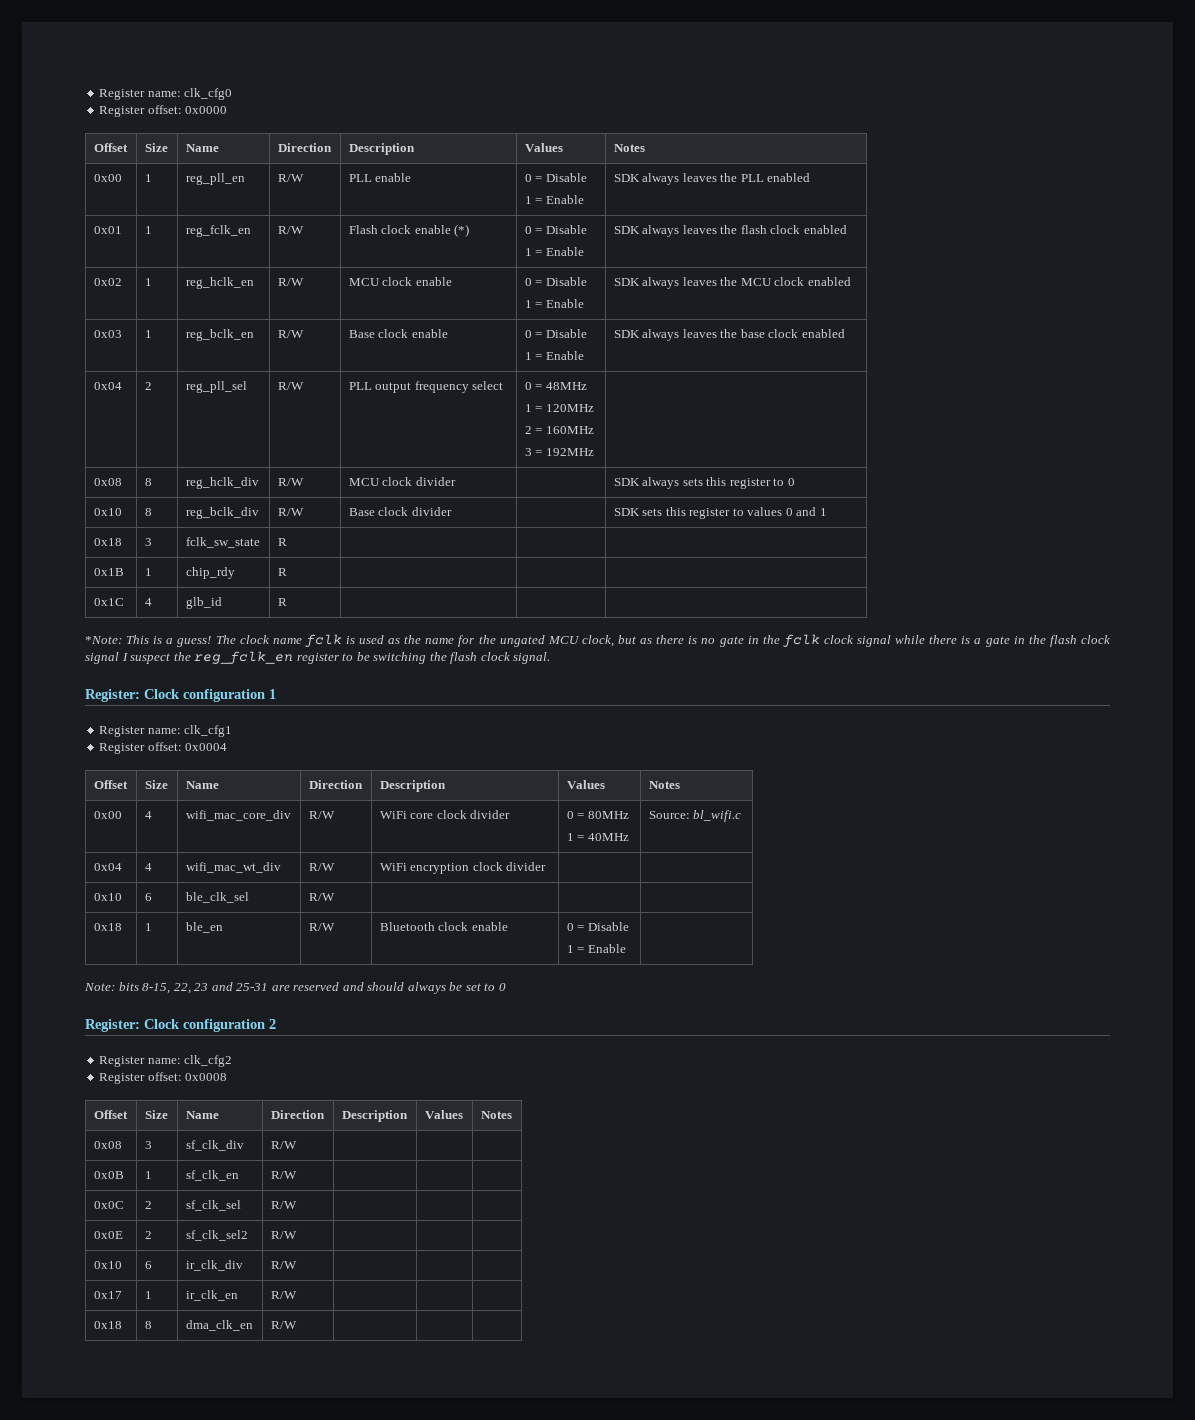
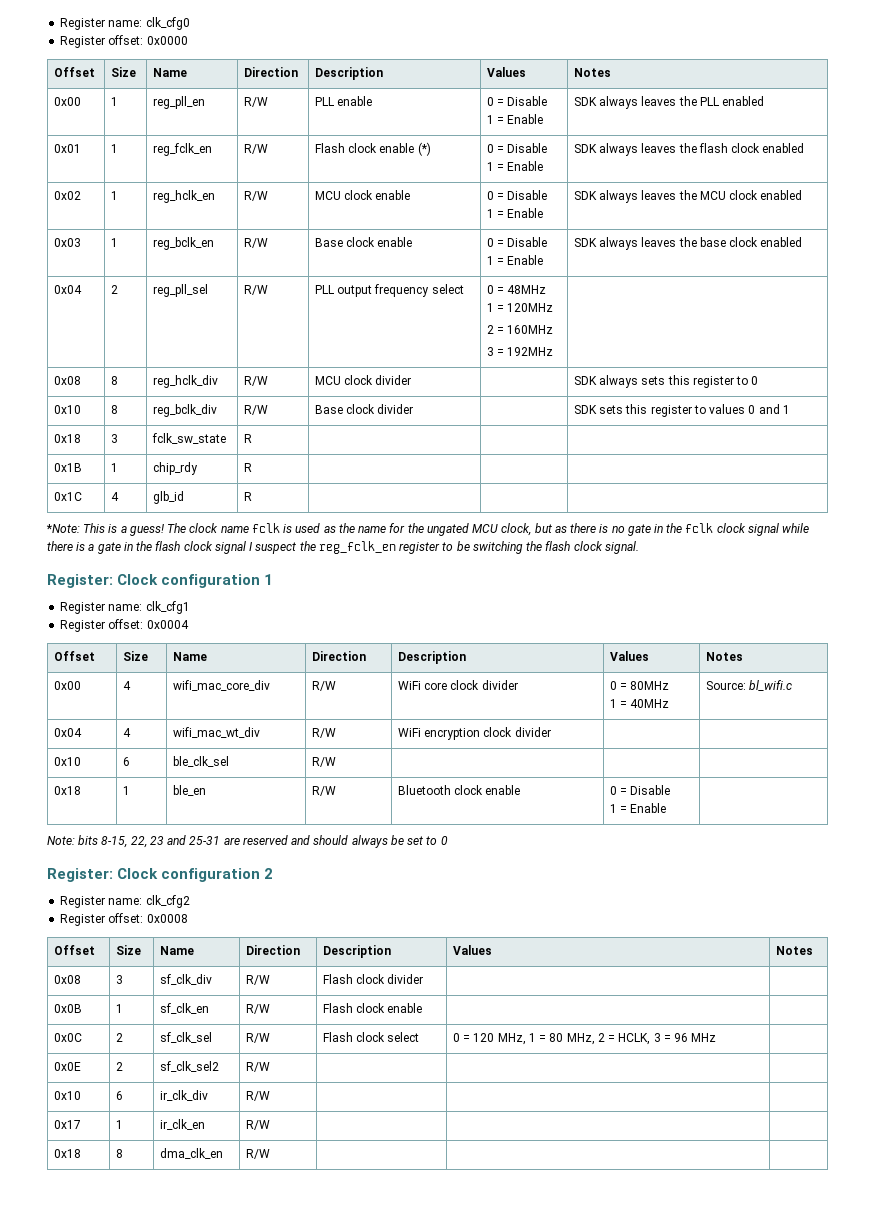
- 0x08 | 3 | sf_clk_div | R/W | | |
+ 0x08 | 3 | sf_clk_div | R/W | Flash clock divider | |
- 0x0B | 1 | sf_clk_en | R/W | | |
+ 0x0B | 1 | sf_clk_en | R/W | Flash clock enable | |
- 0x0C | 2 | sf_clk_sel | R/W | | |
+ 0x0C | 2 | sf_clk_sel | R/W | Flash clock select | 0 = 120 MHz, 1 = 80 MHz, 2 = HCLK, 3 = 96 MHz |

